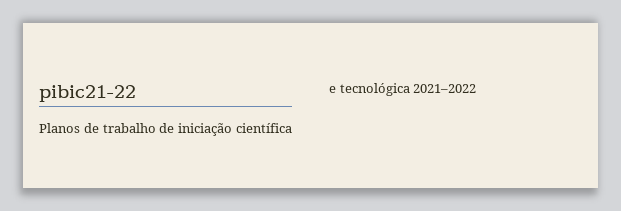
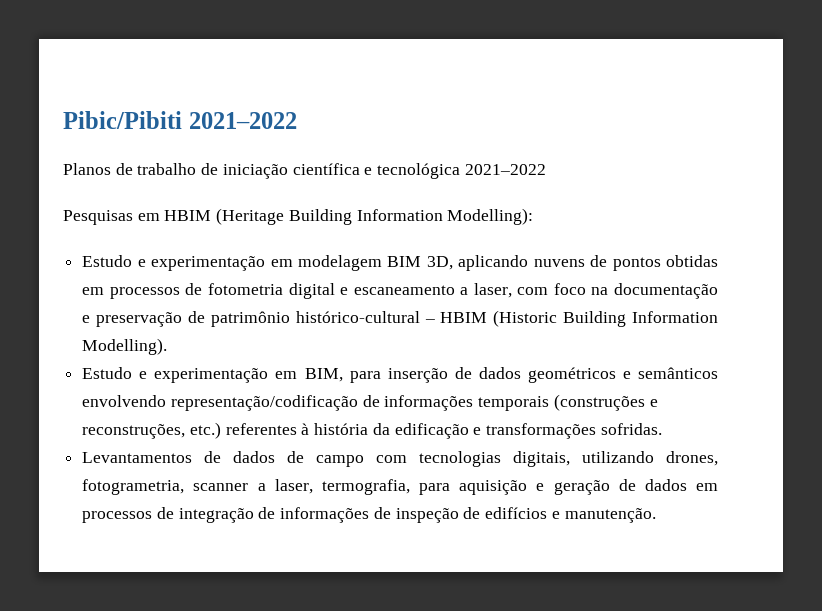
- pibic21-22
+ Pibic/Pibiti 2021–2022
+ Pesquisas em HBIM (Heritage Building Information Modelling):
+ Estudo e experimentação em modelagem BIM 3D, aplicando nuvens de pontos obtidas em processos de fotometria digital e escaneamento a laser, com foco na documentação e preservação de patrimônio histórico-cultural – HBIM (Historic Building Information Modelling).
+ Estudo e experimentação em BIM, para inserção de dados geométricos e semânticos envolvendo representação/codificação de informações temporais (construções e reconstruções, etc.) referentes à história da edificação e transformações sofridas.
+ Levantamentos de dados de campo com tecnologias digitais, utilizando drones, fotogrametria, scanner a laser, termografia, para aquisição e geração de dados em processos de integração de informações de inspeção de edifícios e manutenção.

